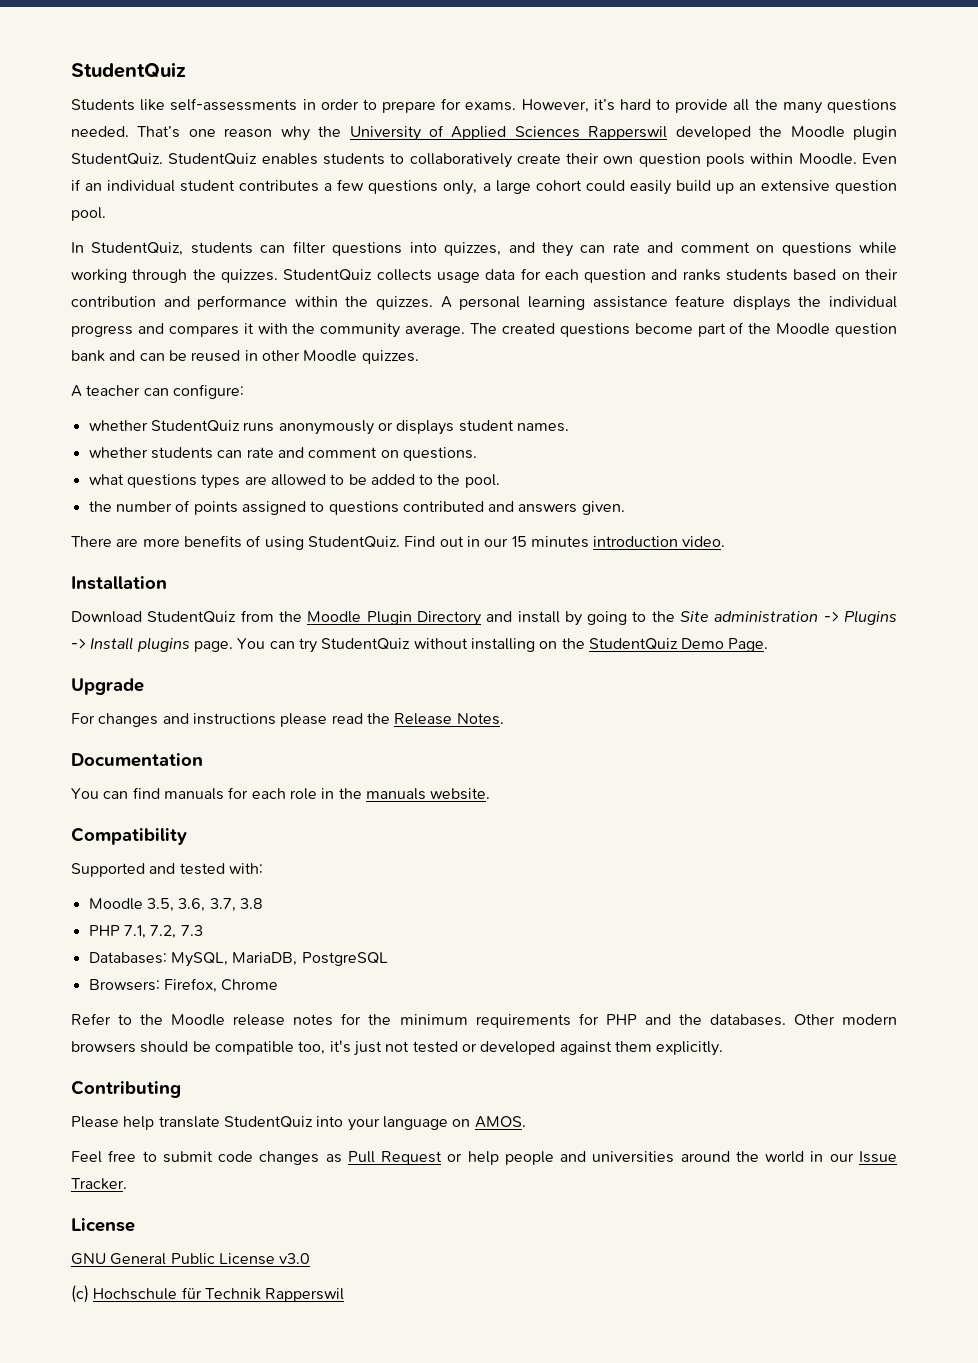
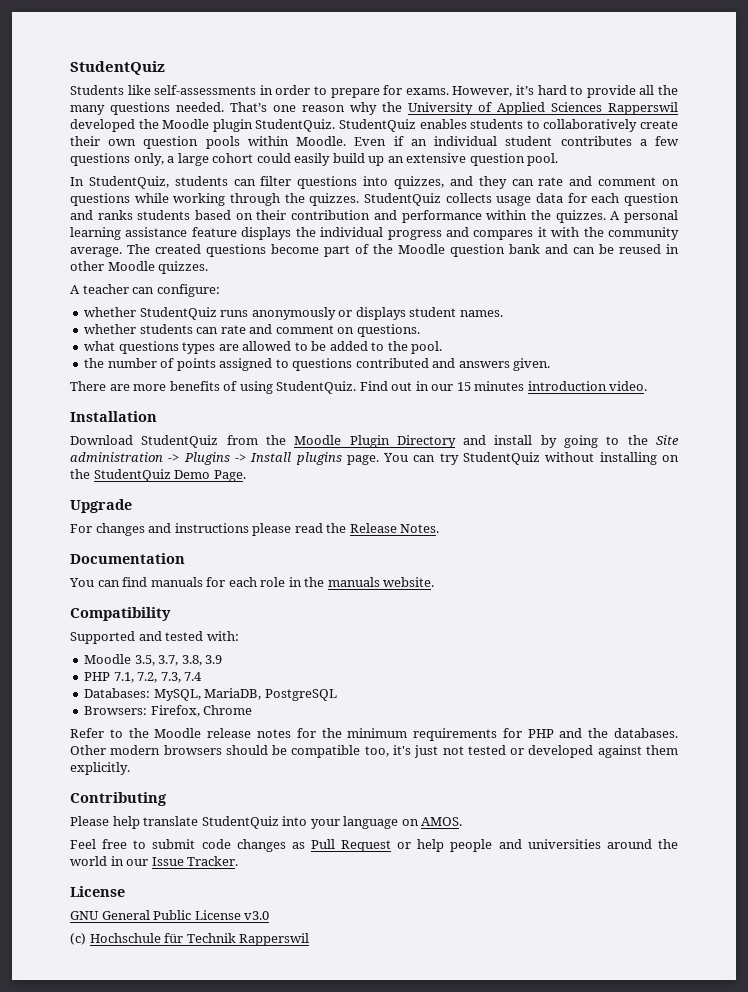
- Moodle 3.5, 3.6, 3.7, 3.8
+ Moodle 3.5, 3.7, 3.8, 3.9
- PHP 7.1, 7.2, 7.3
+ PHP 7.1, 7.2, 7.3, 7.4

